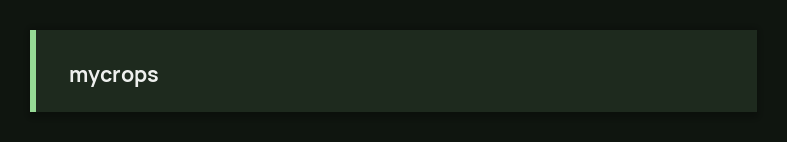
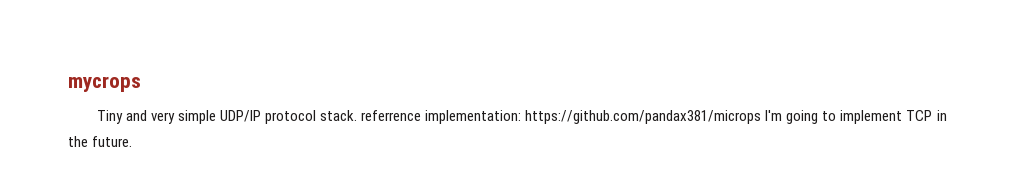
+ Tiny and very simple UDP/IP protocol stack. referrence implementation: https://github.com/pandax381/microps I'm going to implement TCP in the future.

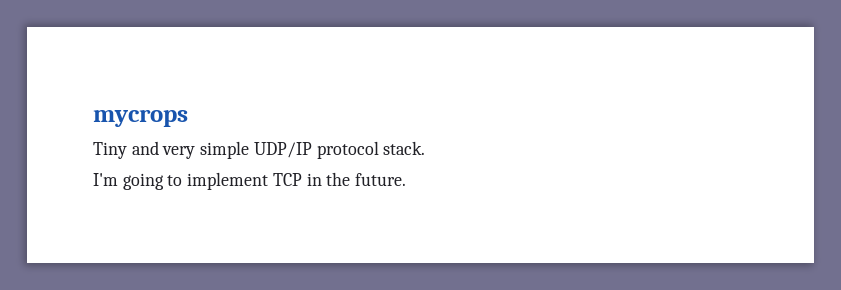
- Tiny and very simple UDP/IP protocol stack. referrence implementation: https://github.com/pandax381/microps I'm going to implement TCP in the future.
+ Tiny and very simple UDP/IP protocol stack.
+ I'm going to implement TCP in the future.

